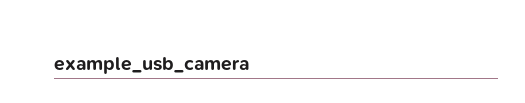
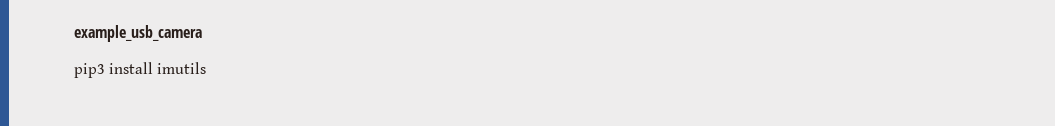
+ pip3 install imutils

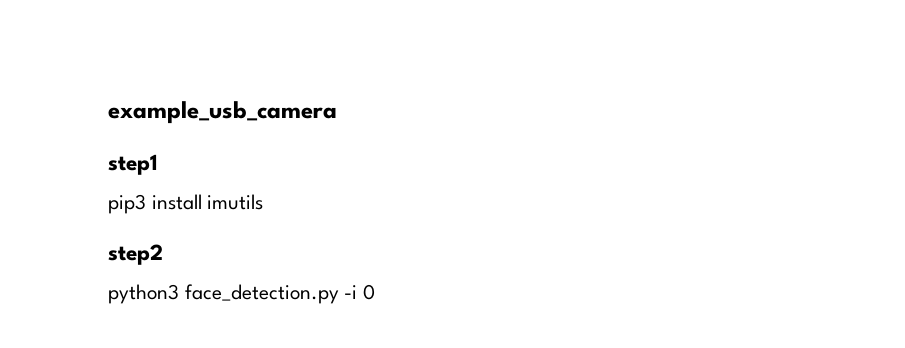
+ step1
+ step2
+ python3 face_detection.py -i 0

